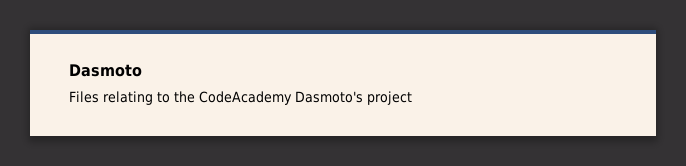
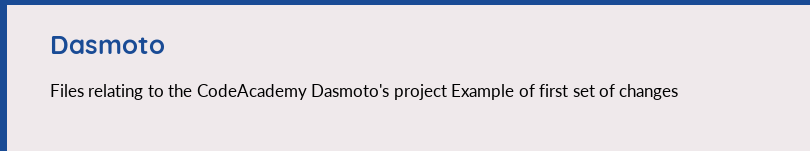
- Files relating to the CodeAcademy Dasmoto's project
+ Files relating to the CodeAcademy Dasmoto's project Example of first set of changes

